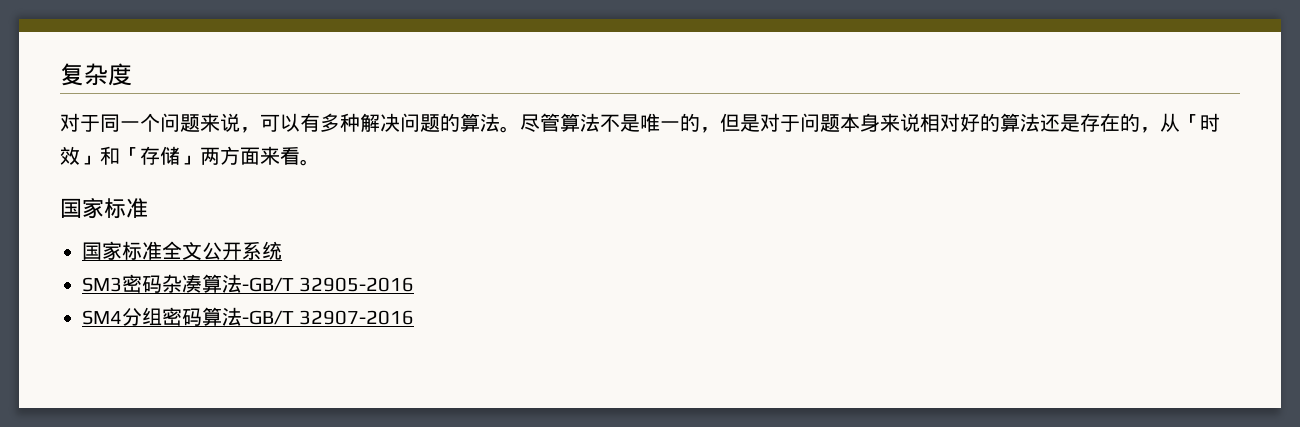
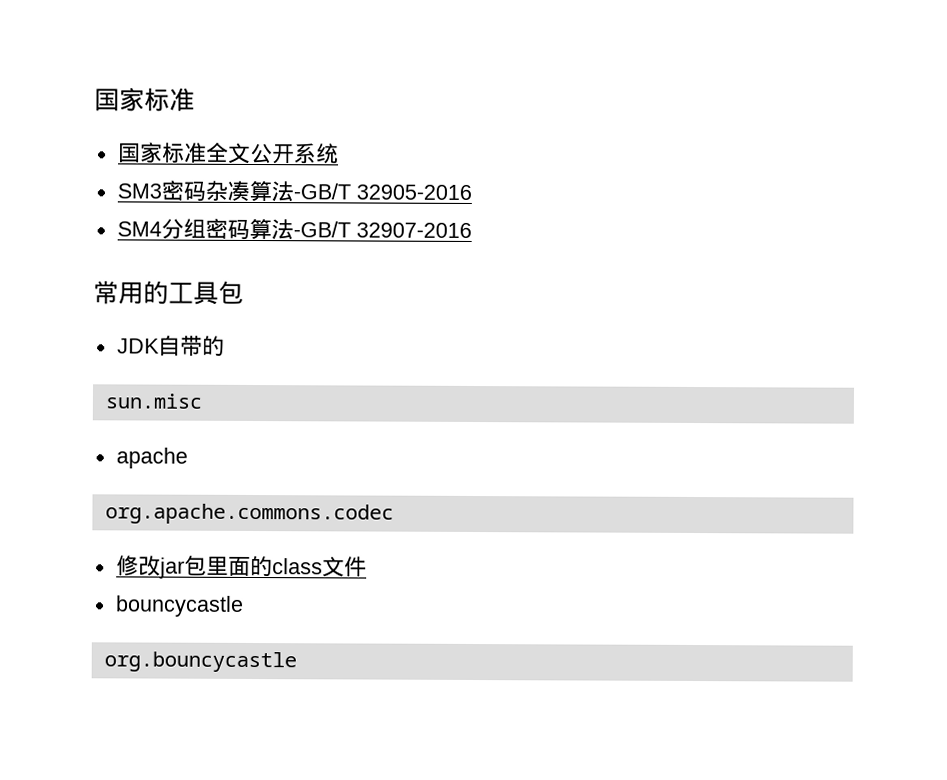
- 复杂度
- 对于同一个问题来说，可以有多种解决问题的算法。尽管算法不是唯一的，但是对于问题本身来说相对好的算法还是存在的，从「时效」和「存储」两方面来看。
+ 常用的工具包
+ JDK自带的
+ sun.misc
+ apache
+ org.apache.commons.codec
+ 修改jar包里面的class文件
+ bouncycastle
+ org.bouncycastle

